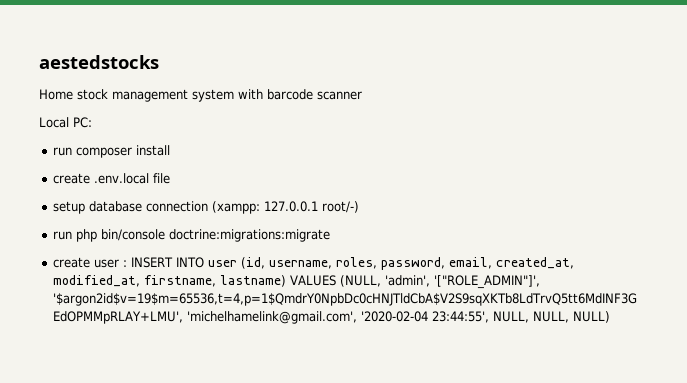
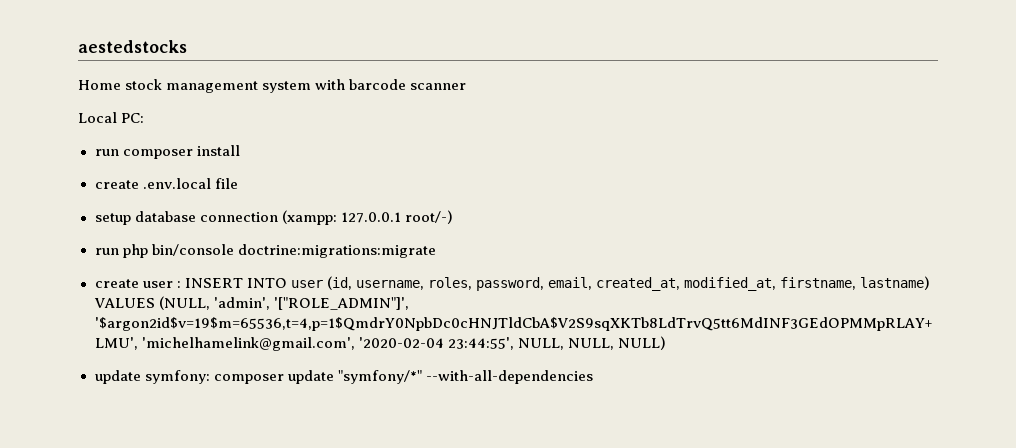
+ update symfony: composer update "symfony/*" --with-all-dependencies

